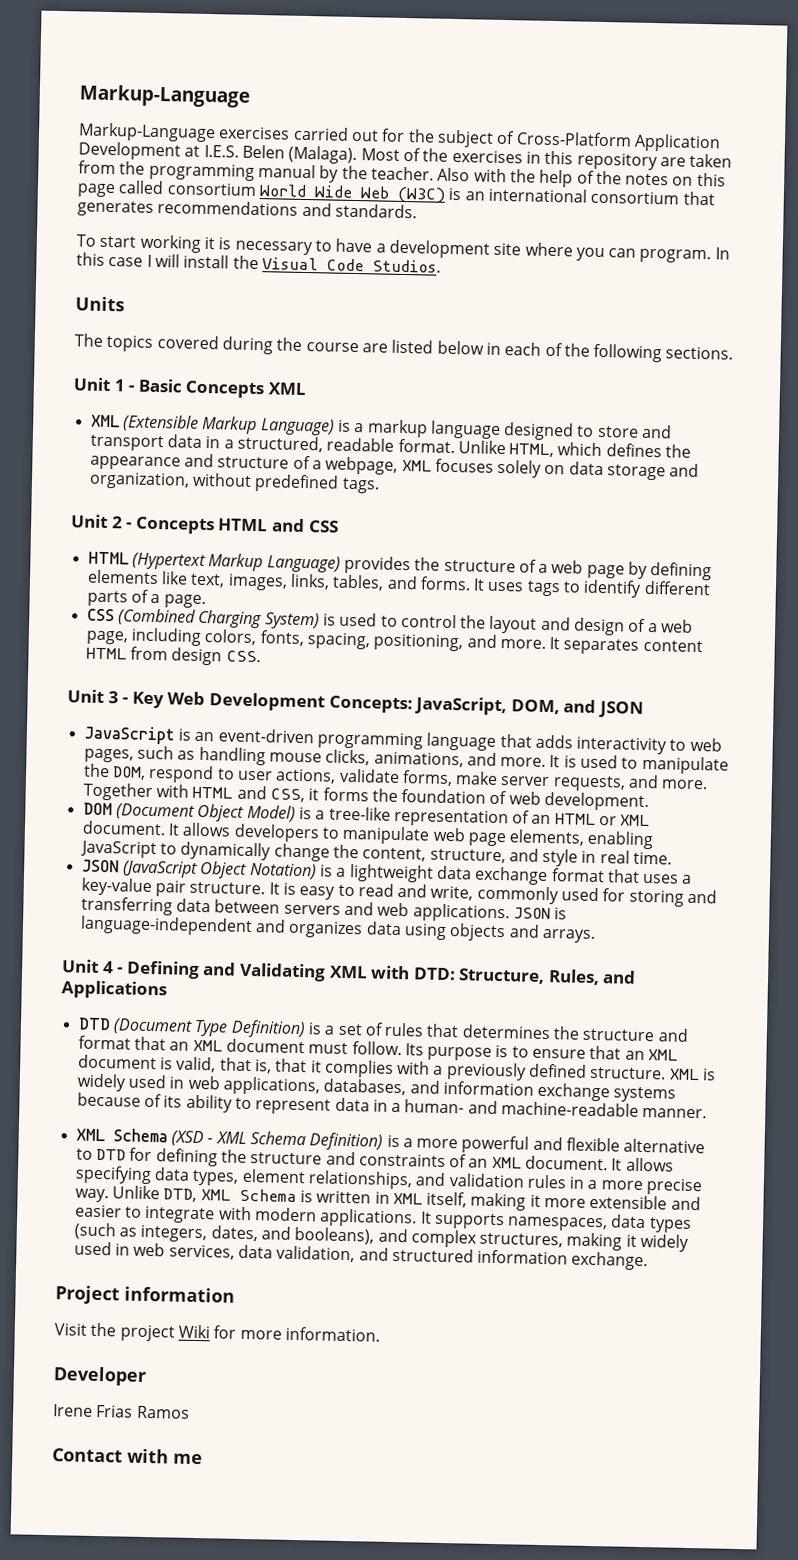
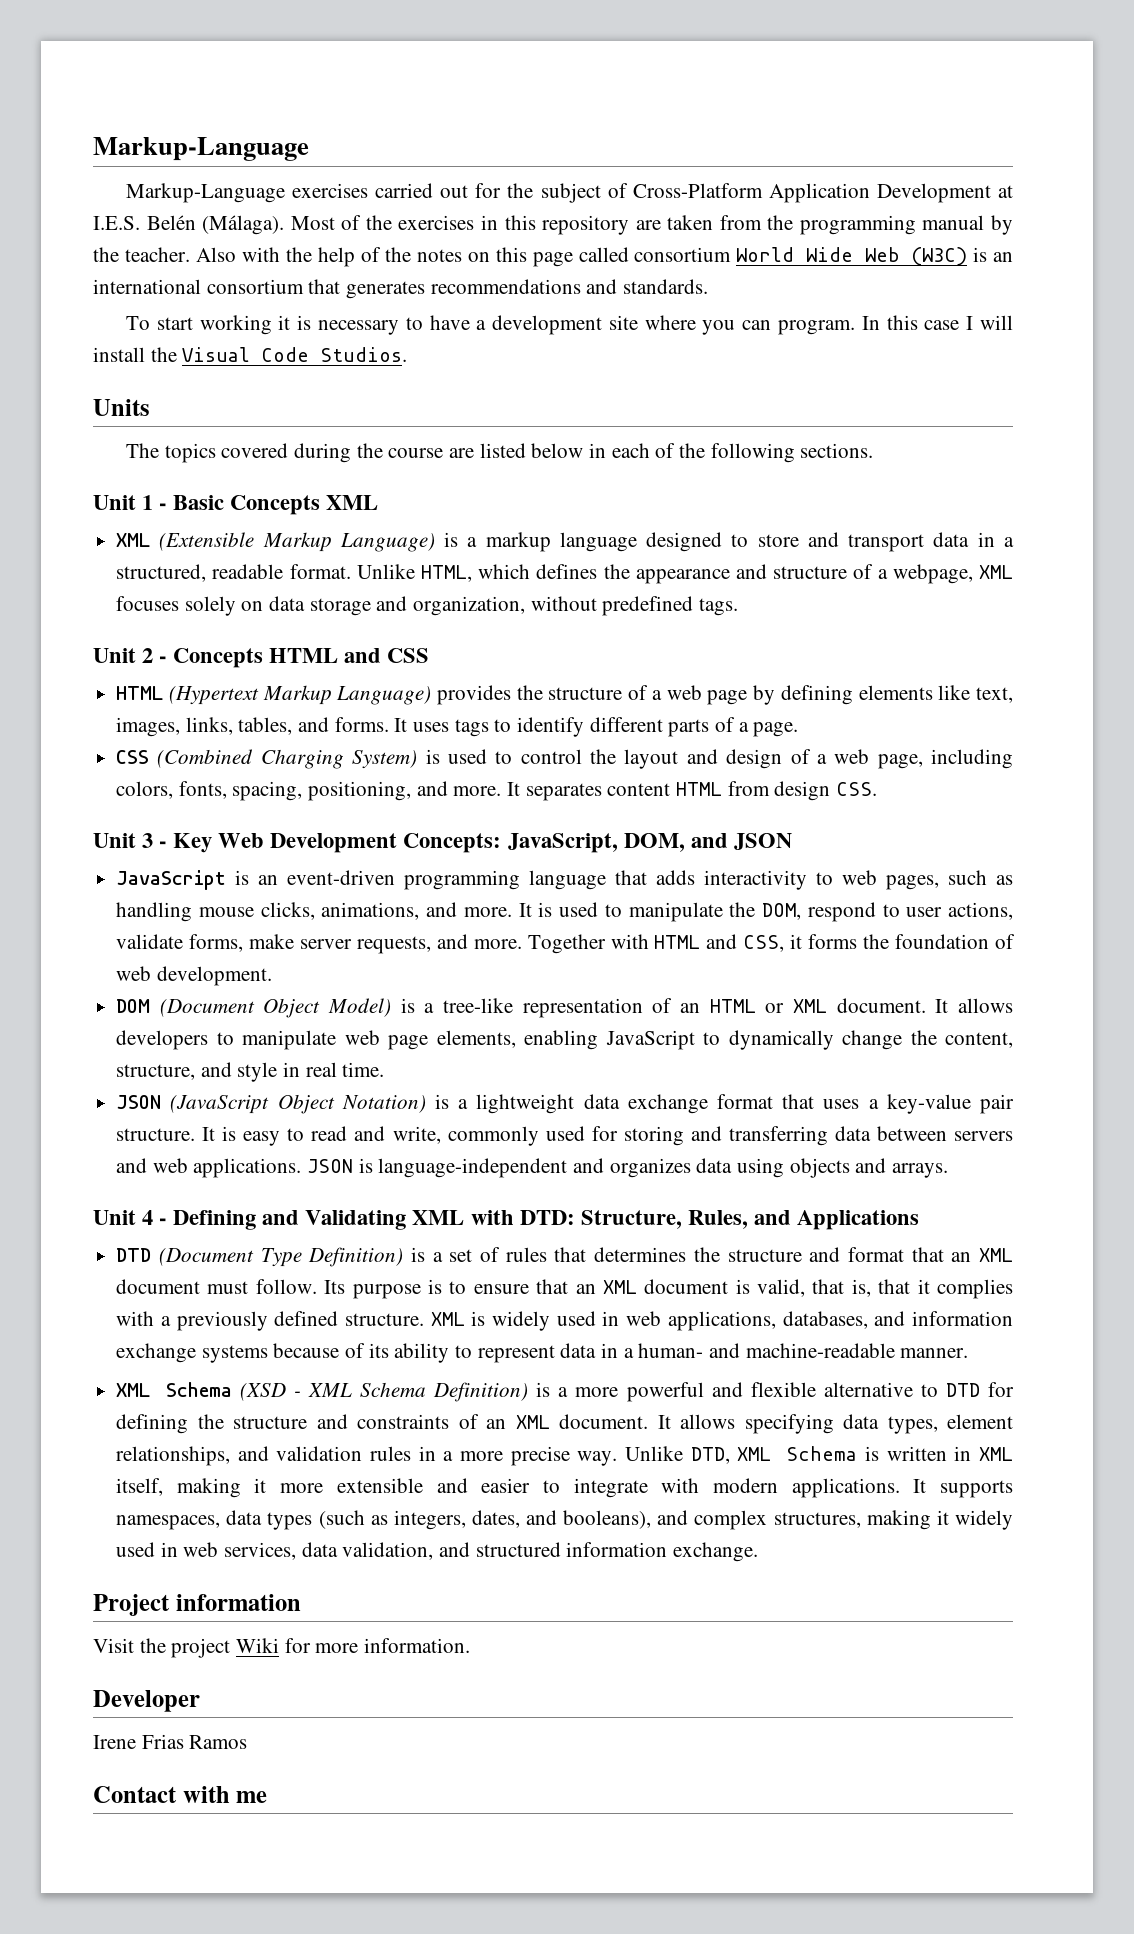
- Markup-Language exercises carried out for the subject of Cross-Platform Application Development at I.E.S. Belen (Malaga).
+ Markup-Language exercises carried out for the subject of Cross-Platform Application Development at I.E.S. Belén (Málaga).

